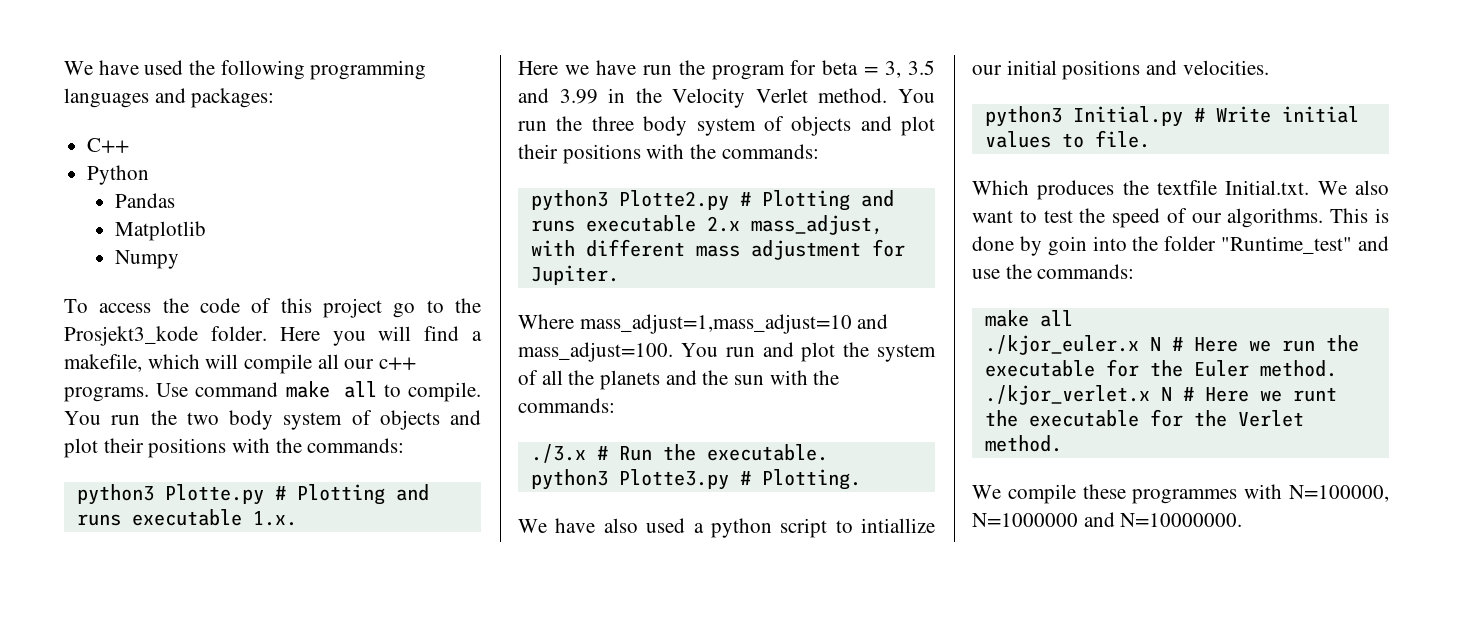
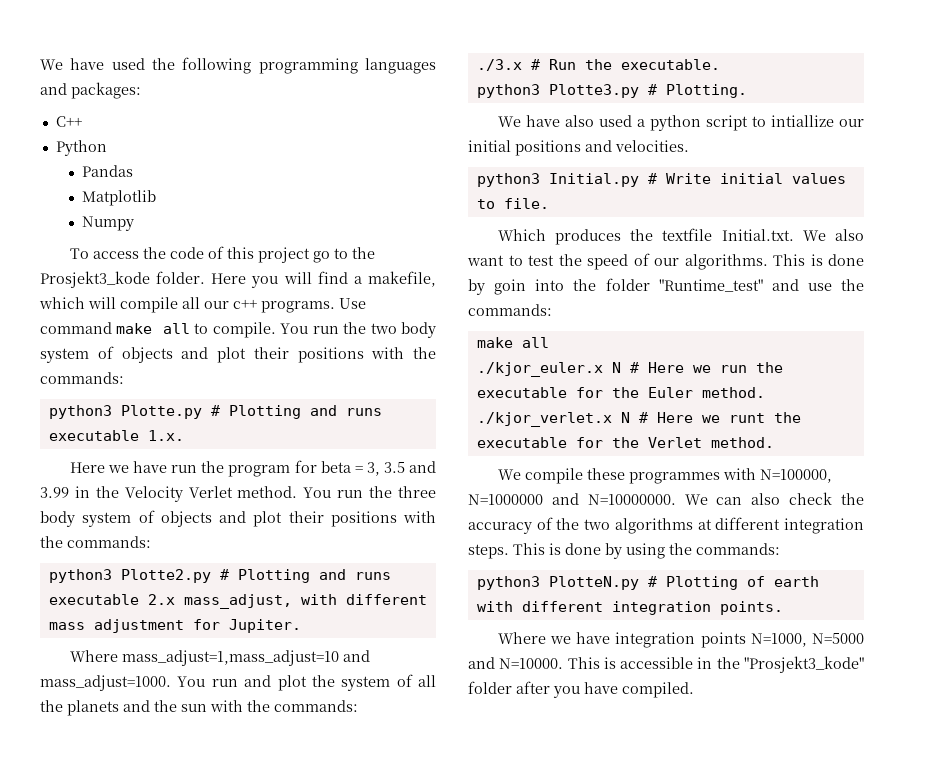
- Where mass_adjust=1,mass_adjust=10 and mass_adjust=100.
+ Where mass_adjust=1,mass_adjust=10 and mass_adjust=1000.
+ We can also check the accuracy of the two algorithms at different integration steps. This is done by using the commands:
+ python3 PlotteN.py # Plotting of earth with different integration points.
+ Where we have integration points N=1000, N=5000 and N=10000. This is accessible in the "Prosjekt3_kode" folder after you have compiled.

